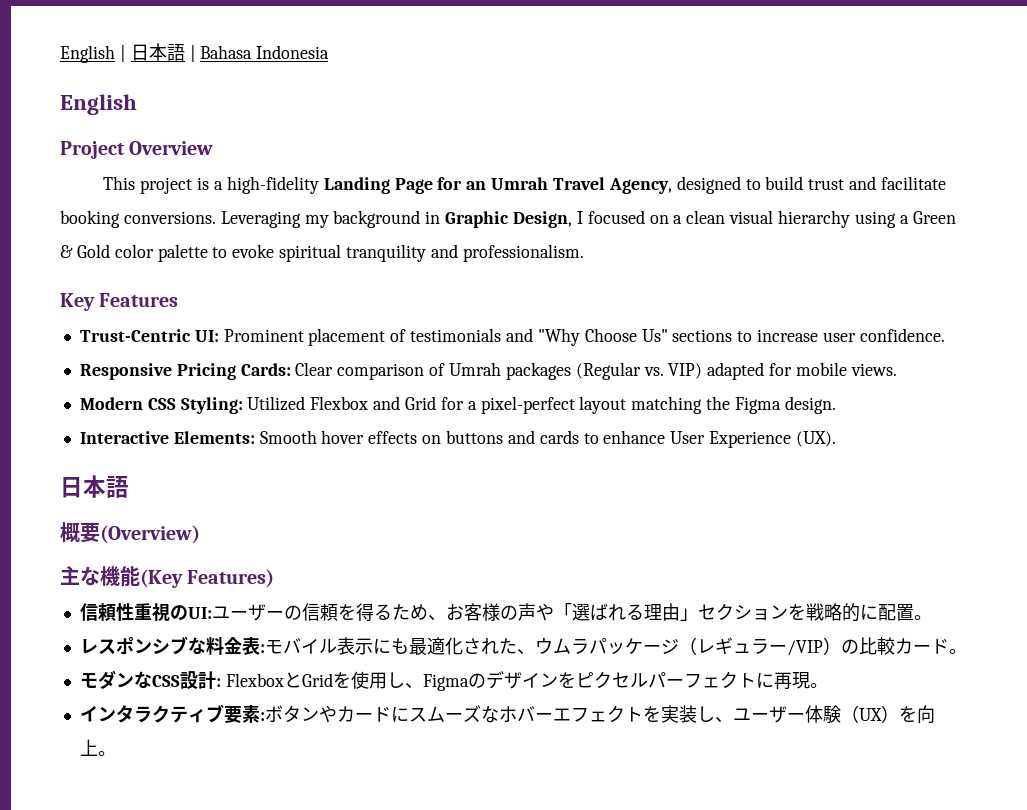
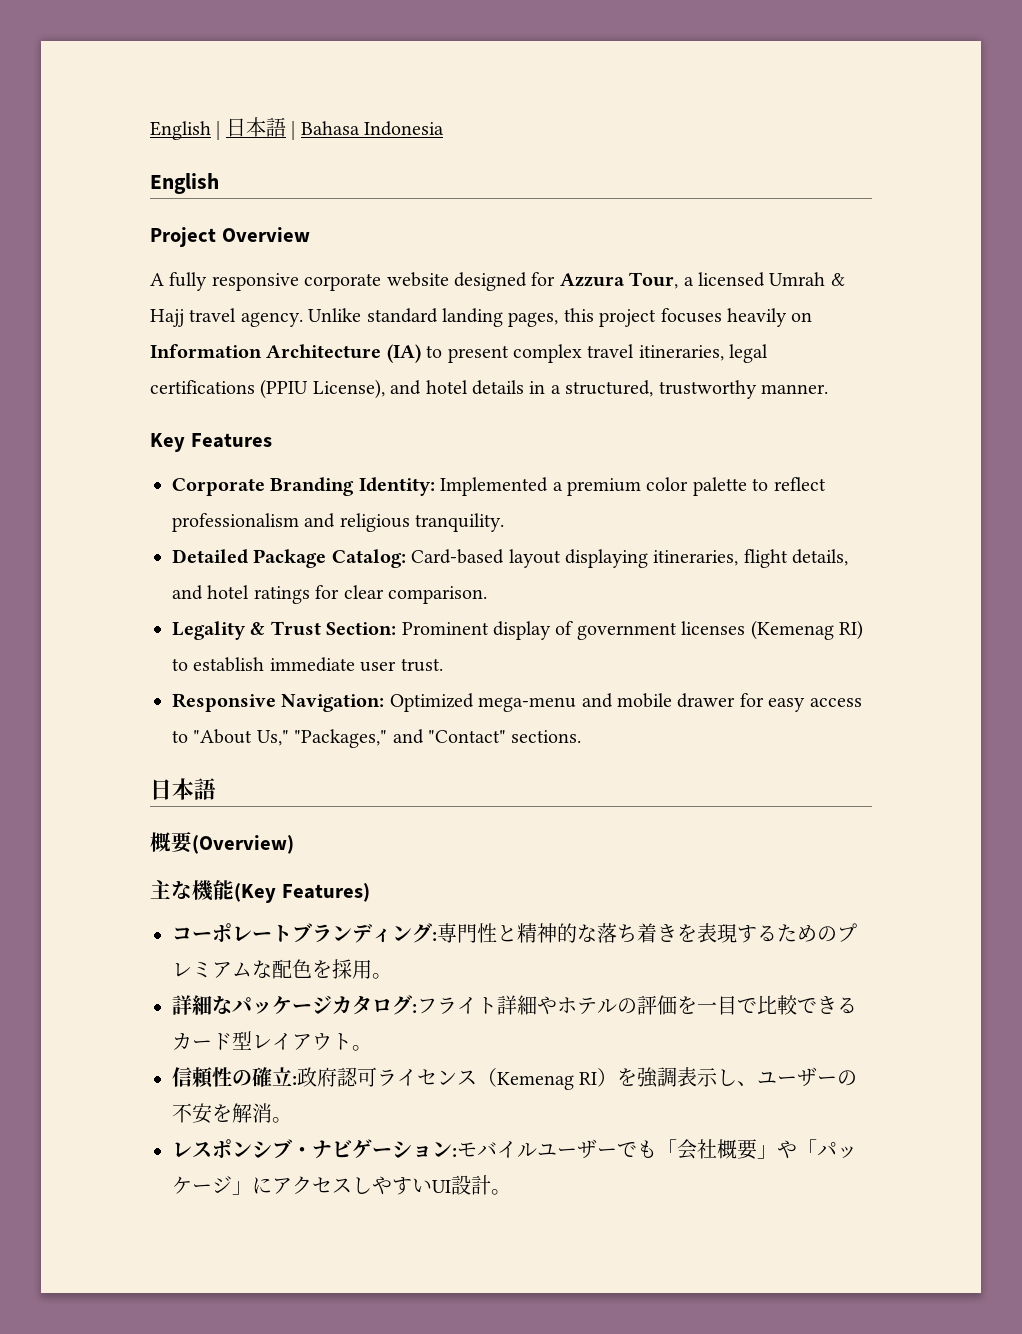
- This project is a high-fidelity Landing Page for an Umrah Travel Agency, designed to build trust and facilitate booking conversions. Leveraging my background in Graphic Design, I focused on a clean visual hierarchy using a Green & Gold color palette to evoke spiritual tranquility and professionalism.
+ A fully responsive corporate website designed for Azzura Tour, a licensed Umrah & Hajj travel agency. Unlike standard landing pages, this project focuses heavily on Information Architecture (IA) to present complex travel itineraries, legal certifications (PPIU License), and hotel details in a structured, trustworthy manner.
  Key Features
- Trust-Centric UI: Prominent placement of testimonials and "Why Choose Us" sections to increase user confidence.
- Responsive Pricing Cards: Clear comparison of Umrah packages (Regular vs. VIP) adapted for mobile views.
- Modern CSS Styling: Utilized Flexbox and Grid for a pixel-perfect layout matching the Figma design.
- Interactive Elements: Smooth hover effects on buttons and cards to enhance User Experience (UX).
+ Corporate Branding Identity: Implemented a premium color palette to reflect professionalism and religious tranquility.
+ Detailed Package Catalog: Card-based layout displaying itineraries, flight details, and hotel ratings for clear comparison.
+ Legality & Trust Section: Prominent display of government licenses (Kemenag RI) to establish immediate user trust.
+ Responsive Navigation: Optimized mega-menu and mobile drawer for easy access to "About Us," "Packages," and "Contact" sections.
- 信頼性重視のUI:ユーザーの信頼を得るため、お客様の声や「選ばれる理由」セクションを戦略的に配置。
- レスポンシブな料金表:モバイル表示にも最適化された、ウムラパッケージ（レギュラー/VIP）の比較カード。
- モダンなCSS設計: FlexboxとGridを使用し、Figmaのデザインをピクセルパーフェクトに再現。
- インタラクティブ要素:ボタンやカードにスムーズなホバーエフェクトを実装し、ユーザー体験（UX）を向上。
+ コーポレートブランディング:専門性と精神的な落ち着きを表現するためのプレミアムな配色を採用。
+ 詳細なパッケージカタログ:フライト詳細やホテルの評価を一目で比較できるカード型レイアウト。
+ 信頼性の確立:政府認可ライセンス（Kemenag RI）を強調表示し、ユーザーの不安を解消。
+ レスポンシブ・ナビゲーション:モバイルユーザーでも「会社概要」や「パッケージ」にアクセスしやすいUI設計。

